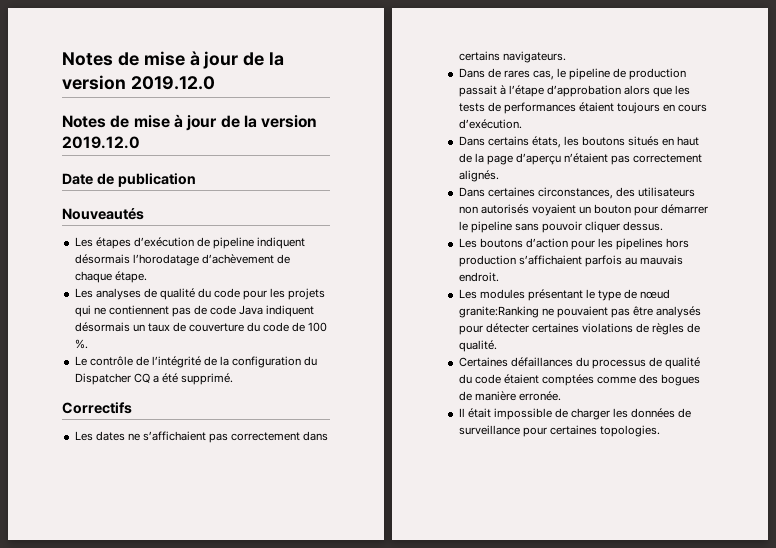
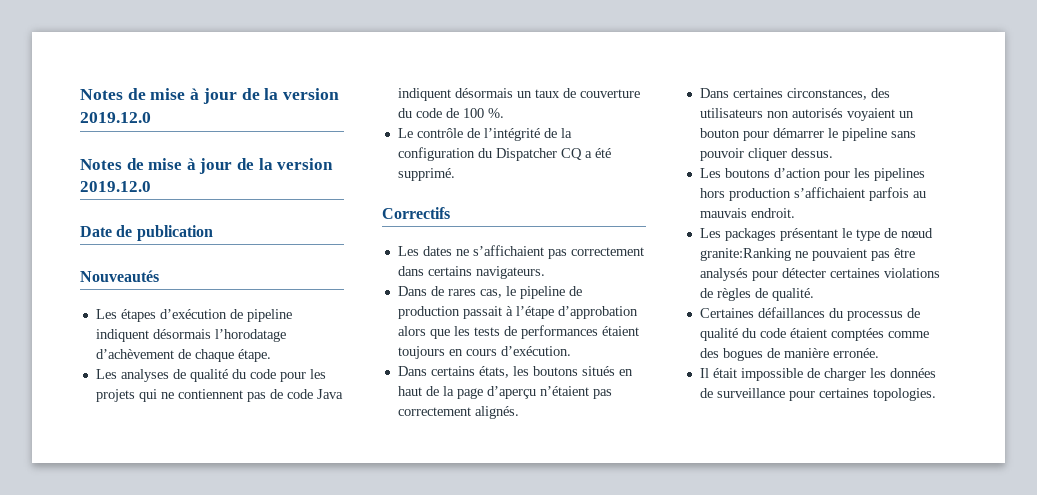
- Les modules présentant le type de nœud granite:Ranking ne pouvaient pas être analysés pour détecter certaines violations de règles de qualité.
+ Les packages présentant le type de nœud granite:Ranking ne pouvaient pas être analysés pour détecter certaines violations de règles de qualité.

